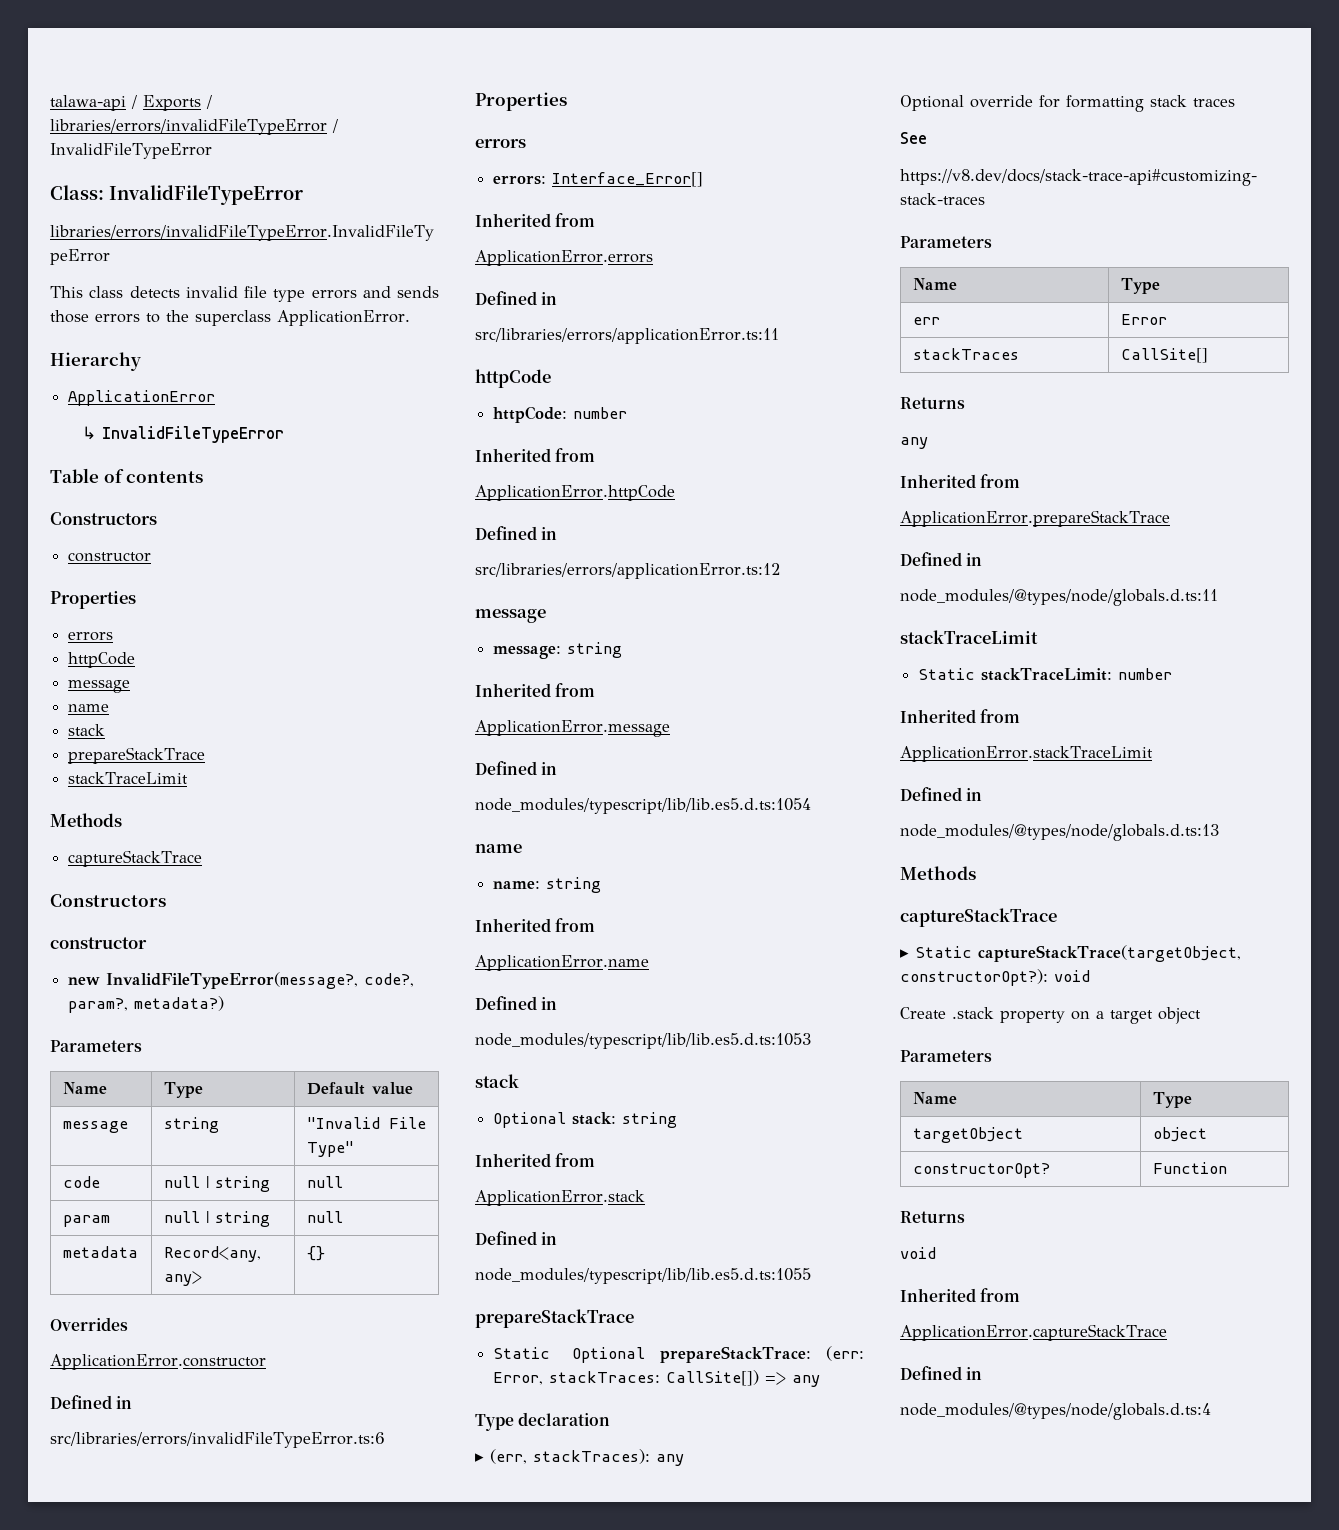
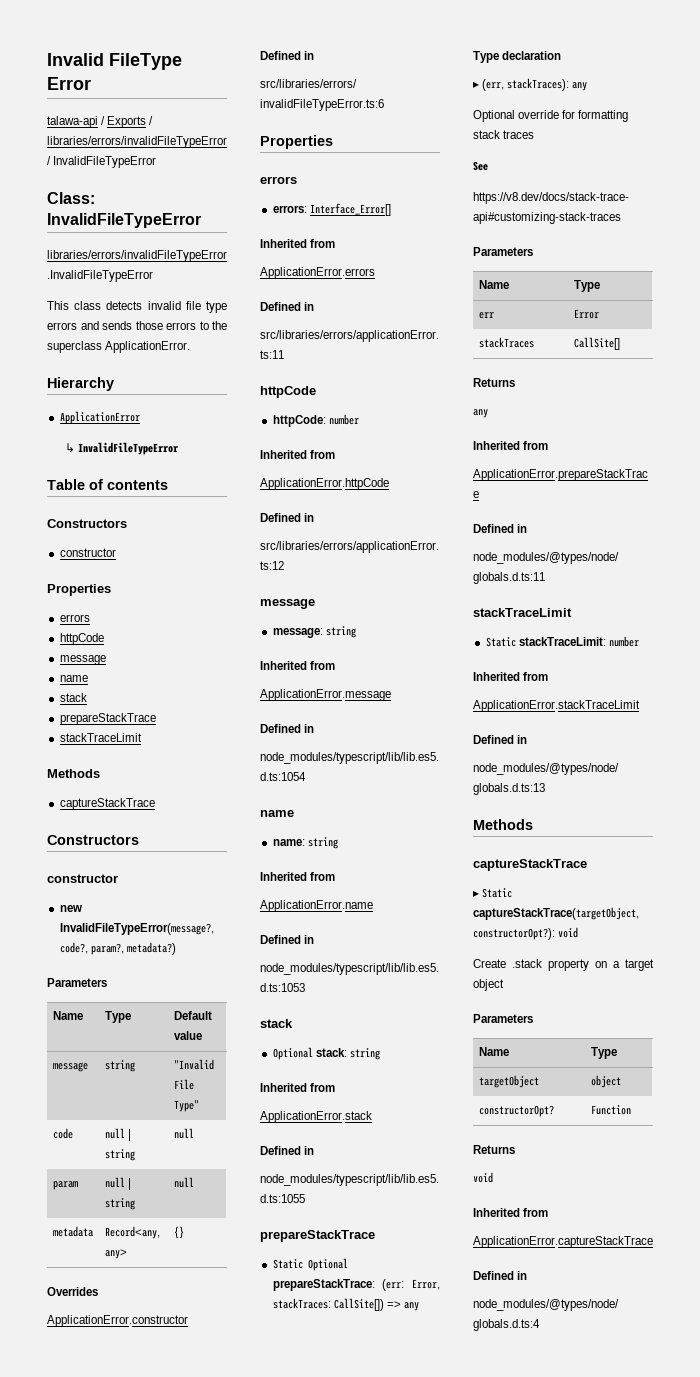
+ Invalid FileType Error

